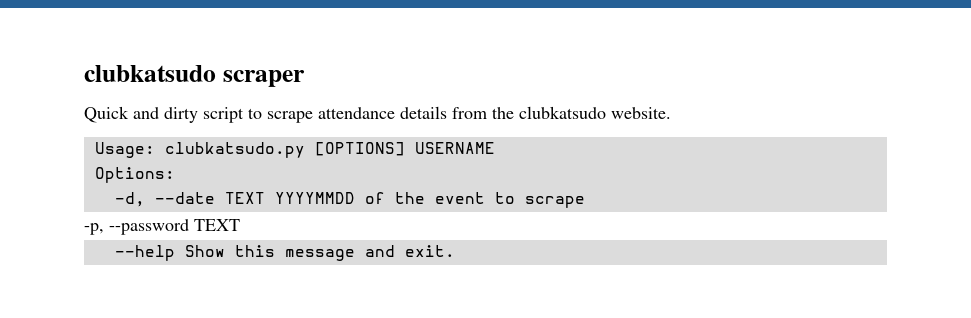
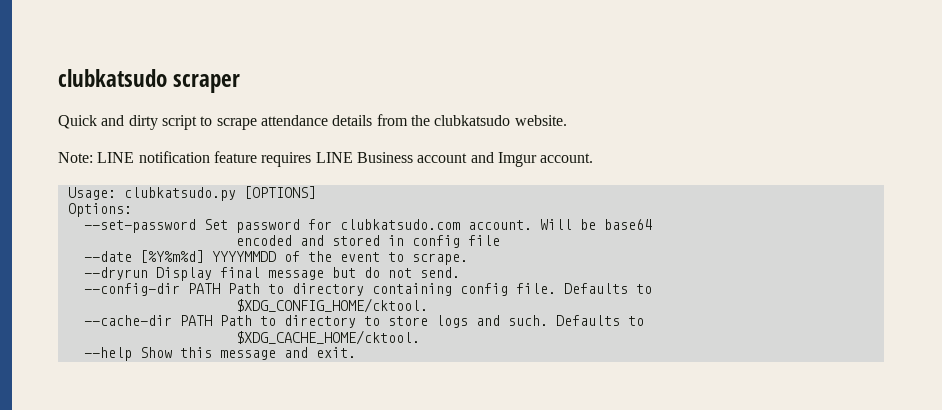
+ Note: LINE notification feature requires LINE Business account and Imgur account.
- Usage: clubkatsudo.py [OPTIONS] USERNAME
+ Usage: clubkatsudo.py [OPTIONS]
- -d, --date TEXT YYYYMMDD of the event to scrape
- -p, --password TEXT
+ --set-password Set password for clubkatsudo.com account. Will be base64
+ encoded and stored in config file
+ --date [%Y%m%d] YYYYMMDD of the event to scrape.
+ --dryrun Display final message but do not send.
+ --config-dir PATH Path to directory containing config file. Defaults to
+ $XDG_CONFIG_HOME/cktool.
+ --cache-dir PATH Path to directory to store logs and such. Defaults to
+ $XDG_CACHE_HOME/cktool.

